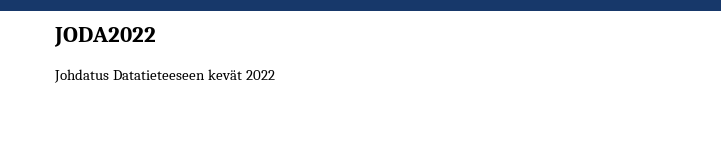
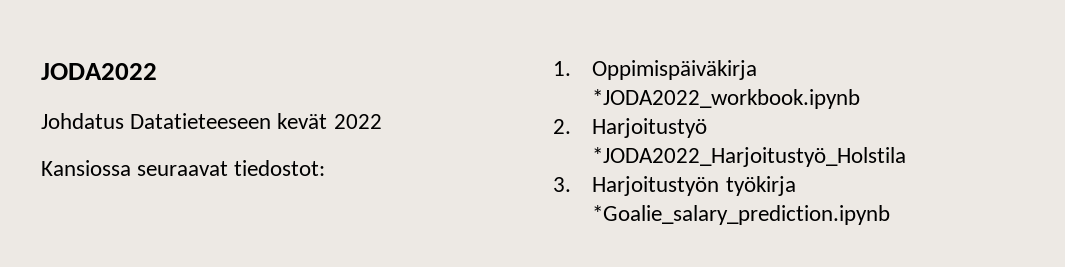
+ Kansiossa seuraavat tiedostot:
+ 1. Oppimispäiväkirja *JODA2022_workbook.ipynb
+ 2. Harjoitustyö *JODA2022_Harjoitustyö_Holstila
+ 3. Harjoitustyön työkirja *Goalie_salary_prediction.ipynb

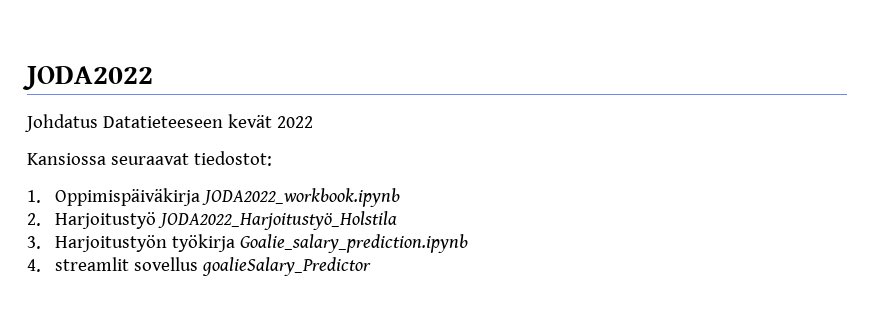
- 1. Oppimispäiväkirja *JODA2022_workbook.ipynb
+ 1. Oppimispäiväkirja JODA2022_workbook.ipynb
- 2. Harjoitustyö *JODA2022_Harjoitustyö_Holstila
+ 2. Harjoitustyö JODA2022_Harjoitustyö_Holstila
- 3. Harjoitustyön työkirja *Goalie_salary_prediction.ipynb
+ 3. Harjoitustyön työkirja Goalie_salary_prediction.ipynb
+ 4. streamlit sovellus goalieSalary_Predictor

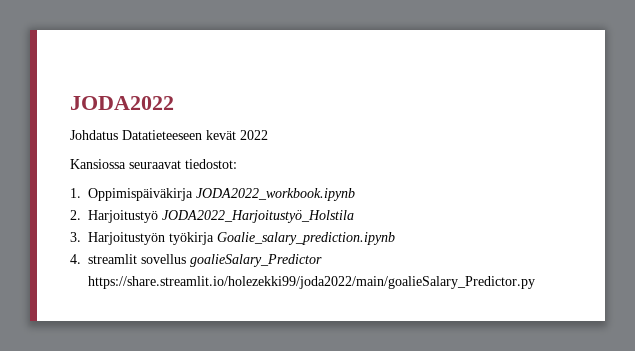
- 4. streamlit sovellus goalieSalary_Predictor
+ 4. streamlit sovellus goalieSalary_Predictor https://share.streamlit.io/holezekki99/joda2022/main/goalieSalary_Predictor.py

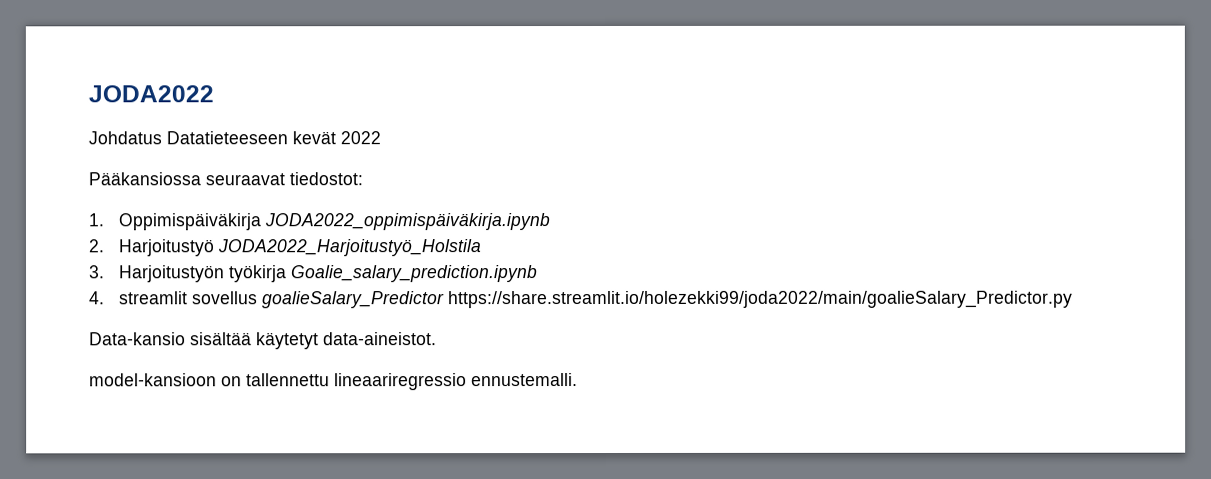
- Kansiossa seuraavat tiedostot:
+ Pääkansiossa seuraavat tiedostot:
- 1. Oppimispäiväkirja JODA2022_workbook.ipynb
+ 1. Oppimispäiväkirja JODA2022_oppimispäiväkirja.ipynb
+ Data-kansio sisältää käytetyt data-aineistot.
+ model-kansioon on tallennettu lineaariregressio ennustemalli.

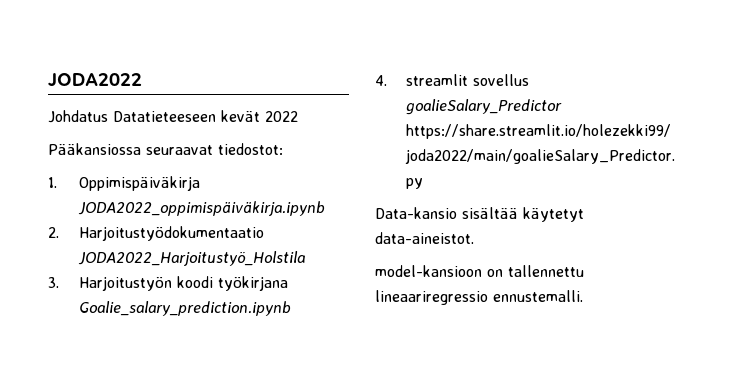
- 2. Harjoitustyö JODA2022_Harjoitustyö_Holstila
+ 2. Harjoitustyödokumentaatio JODA2022_Harjoitustyö_Holstila
- 3. Harjoitustyön työkirja Goalie_salary_prediction.ipynb
+ 3. Harjoitustyön koodi työkirjana Goalie_salary_prediction.ipynb

